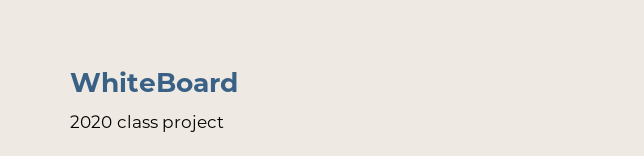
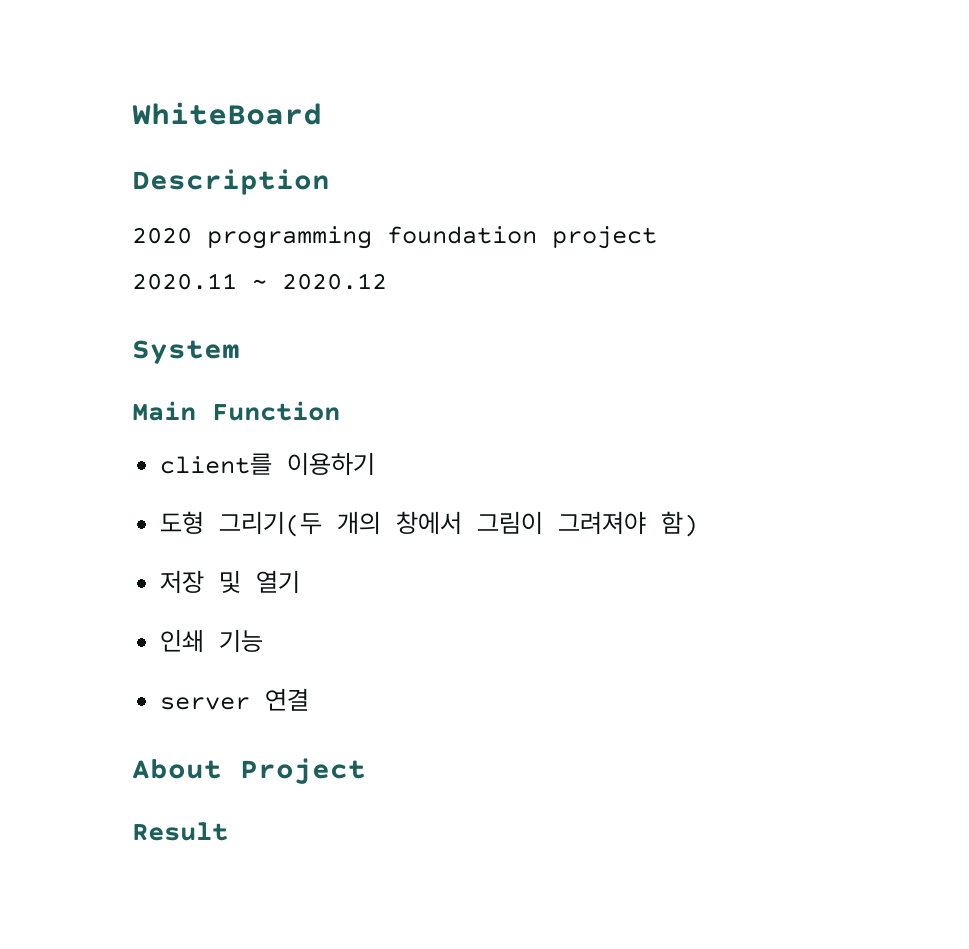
+ Description
- 2020 class project
+ 2020 programming foundation project
+ 2020.11 ~ 2020.12
+ System
+ Main Function
+ client를 이용하기
+ 도형 그리기(두 개의 창에서 그림이 그려져야 함)
+ 저장 및 열기
+ 인쇄 기능
+ server 연결
+ About Project
+ Result

